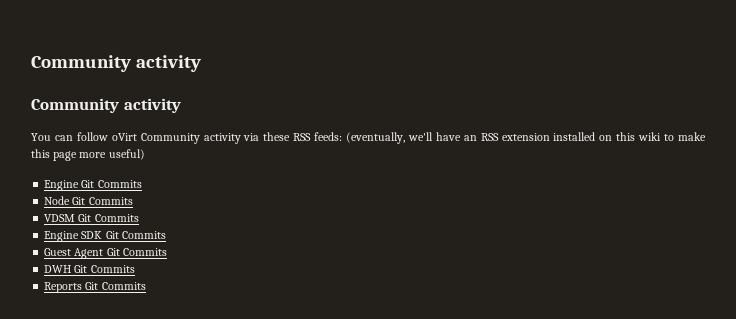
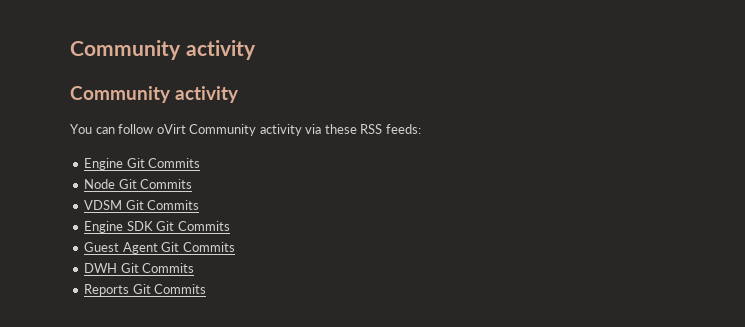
- You can follow oVirt Community activity via these RSS feeds: (eventually, we'll have an RSS extension installed on this wiki to make this page more useful)
+ You can follow oVirt Community activity via these RSS feeds:

